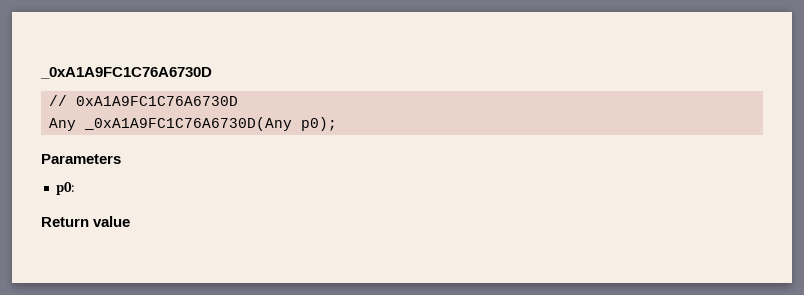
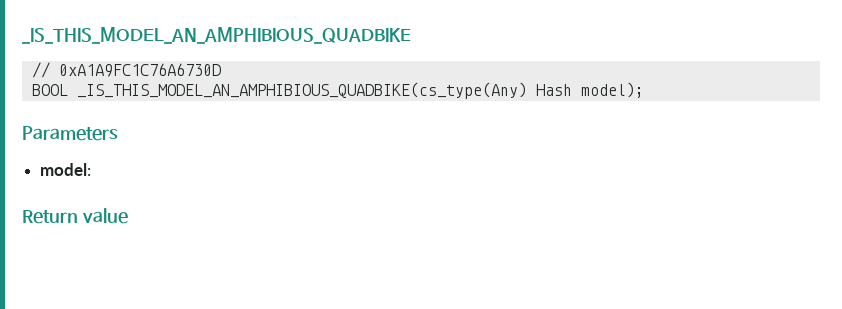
- _0xA1A9FC1C76A6730D
+ _IS_THIS_MODEL_AN_AMPHIBIOUS_QUADBIKE
- Any _0xA1A9FC1C76A6730D(Any p0);
+ BOOL _IS_THIS_MODEL_AN_AMPHIBIOUS_QUADBIKE(cs_type(Any) Hash model);
- p0:
+ model:

